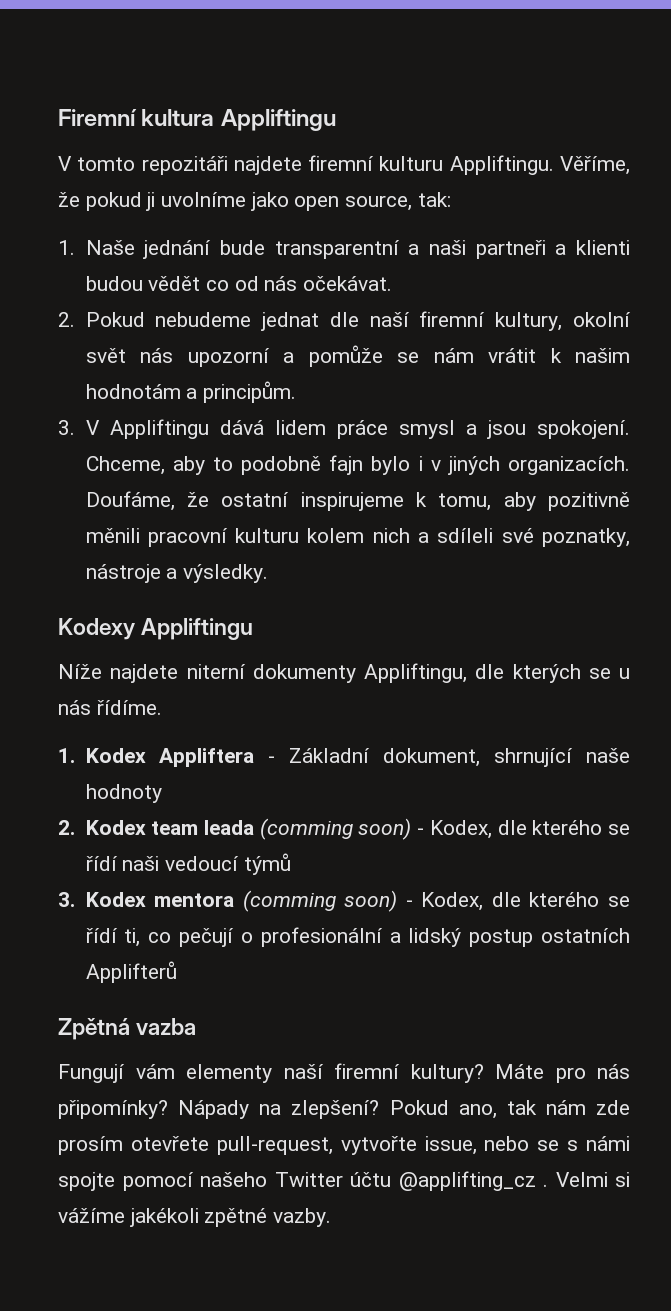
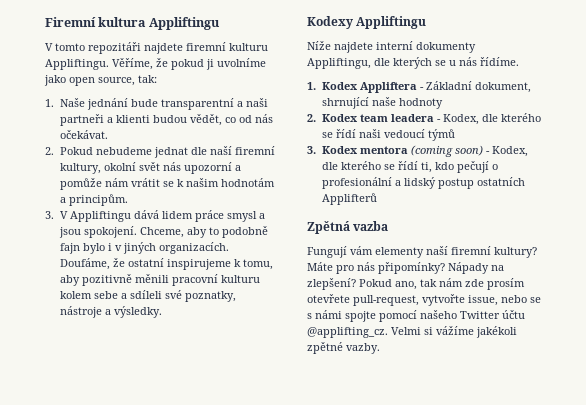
- 1. Naše jednání bude transparentní a naši partneři a klienti budou vědět co od nás očekávat.
+ 1. Naše jednání bude transparentní a naši partneři a klienti budou vědět, co od nás očekávat.
- 2. Pokud nebudeme jednat dle naší firemní kultury, okolní svět nás upozorní a pomůže se nám vrátit k našim hodnotám a principům.
+ 2. Pokud nebudeme jednat dle naší firemní kultury, okolní svět nás upozorní a pomůže nám vrátit se k našim hodnotám a principům.
- Doufáme, že ostatní inspirujeme k tomu, aby pozitivně měnili pracovní kulturu kolem nich a sdíleli své poznatky, nástroje a výsledky.
+ Doufáme, že ostatní inspirujeme k tomu, aby pozitivně měnili pracovní kulturu kolem sebe a sdíleli své poznatky, nástroje a výsledky.
- Níže najdete niterní dokumenty Appliftingu, dle kterých se u nás řídíme.
+ Níže najdete interní dokumenty Appliftingu, dle kterých se u nás řídíme.
- 2. Kodex team leada (comming soon) - Kodex, dle kterého se řídí naši vedoucí týmů
+ 2. Kodex team leadera - Kodex, dle kterého se řídí naši vedoucí týmů
- 3. Kodex mentora (comming soon) - Kodex, dle kterého se řídí ti, co pečují o profesionální a lidský postup ostatních Applifterů
+ 3. Kodex mentora (coming soon) - Kodex, dle kterého se řídí ti, kdo pečují o profesionální a lidský postup ostatních Applifterů
- Pokud ano, tak nám zde prosím otevřete pull-request, vytvořte issue, nebo se s námi spojte pomocí našeho Twitter účtu @applifting_cz .
+ Pokud ano, tak nám zde prosím otevřete pull-request, vytvořte issue, nebo se s námi spojte pomocí našeho Twitter účtu @applifting_cz.

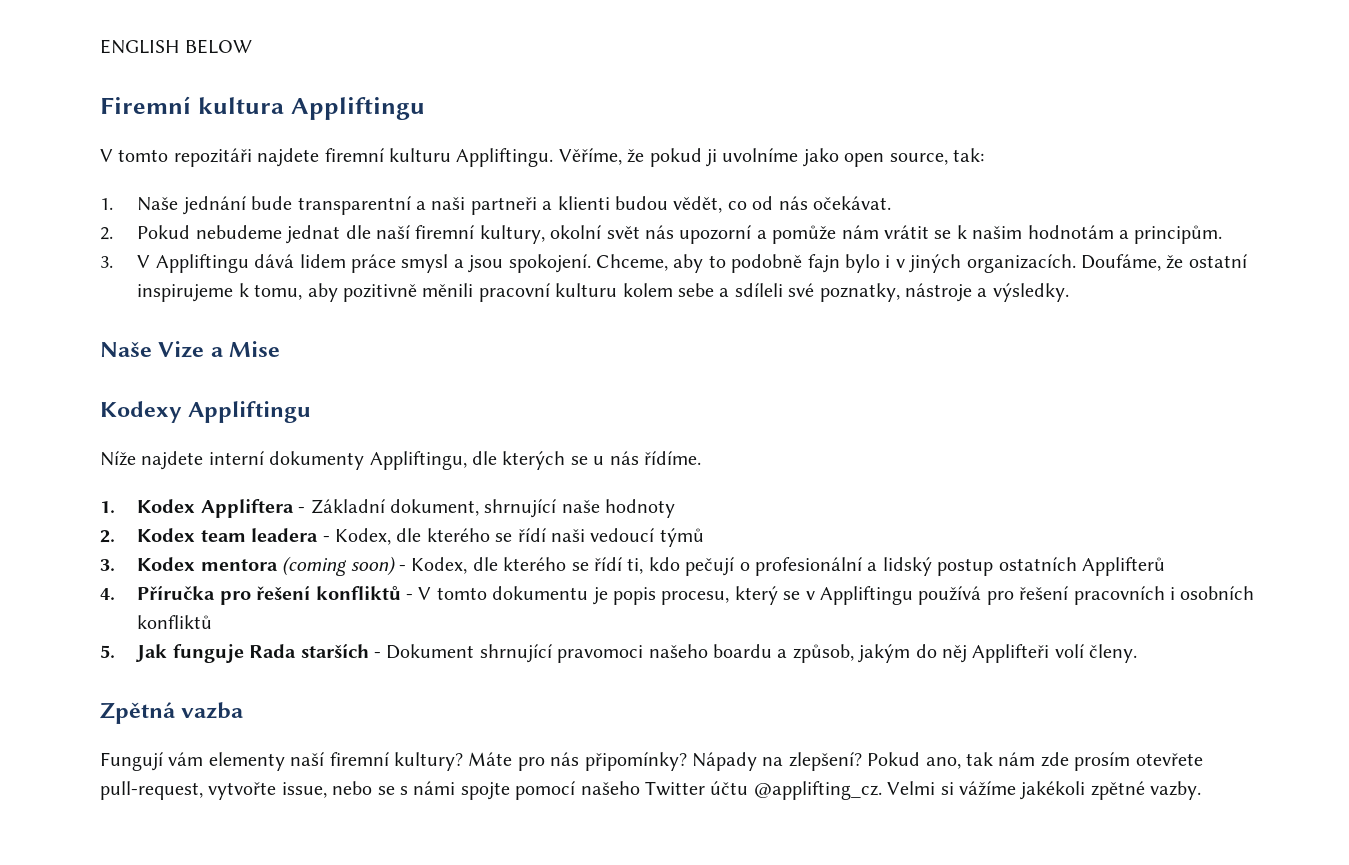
+ ENGLISH BELOW
+ Naše Vize a Mise
+ 4. Příručka pro řešení konfliktů - V tomto dokumentu je popis procesu, který se v Appliftingu používá pro řešení pracovních i osobních konfliktů
+ 5. Jak funguje Rada starších - Dokument shrnující pravomoci našeho boardu a způsob, jakým do něj Applifteři volí členy.

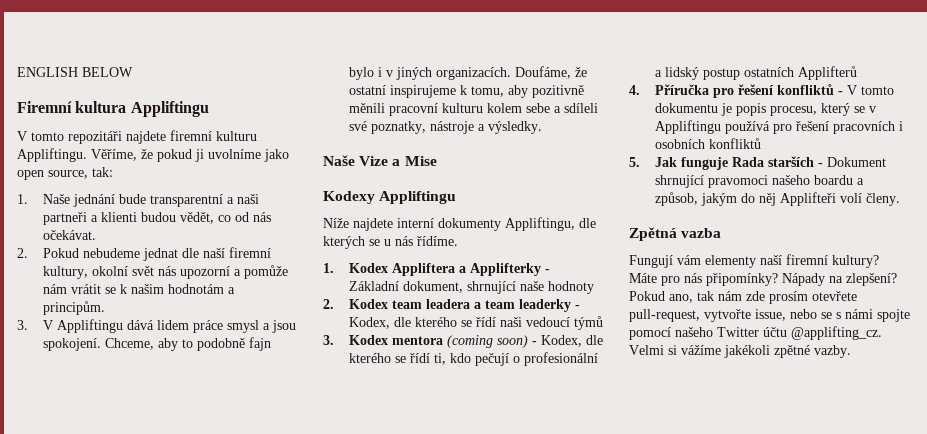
- 1. Kodex Appliftera - Základní dokument, shrnující naše hodnoty
+ 1. Kodex Appliftera a Applifterky - Základní dokument, shrnující naše hodnoty
- 2. Kodex team leadera - Kodex, dle kterého se řídí naši vedoucí týmů
+ 2. Kodex team leadera a team leaderky - Kodex, dle kterého se řídí naši vedoucí týmů

